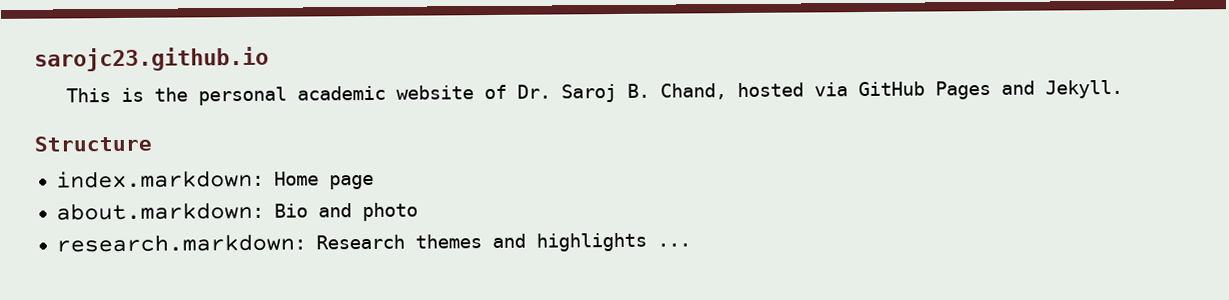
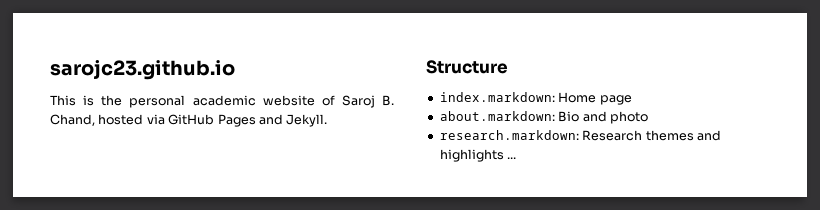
- This is the personal academic website of Dr. Saroj B. Chand, hosted via GitHub Pages and Jekyll.
+ This is the personal academic website of Saroj B. Chand, hosted via GitHub Pages and Jekyll.

